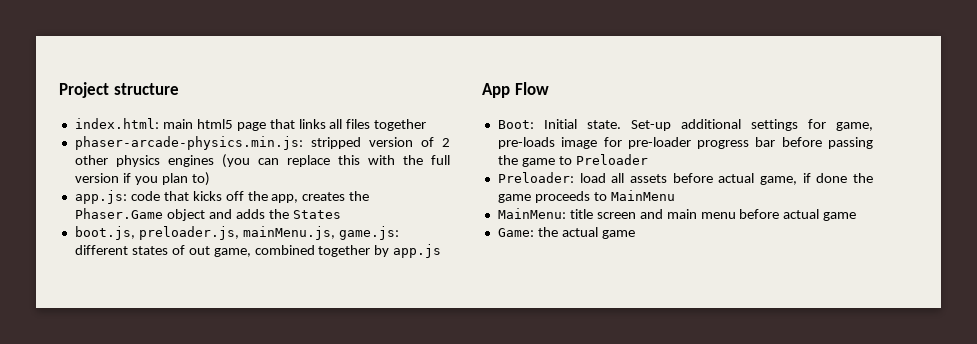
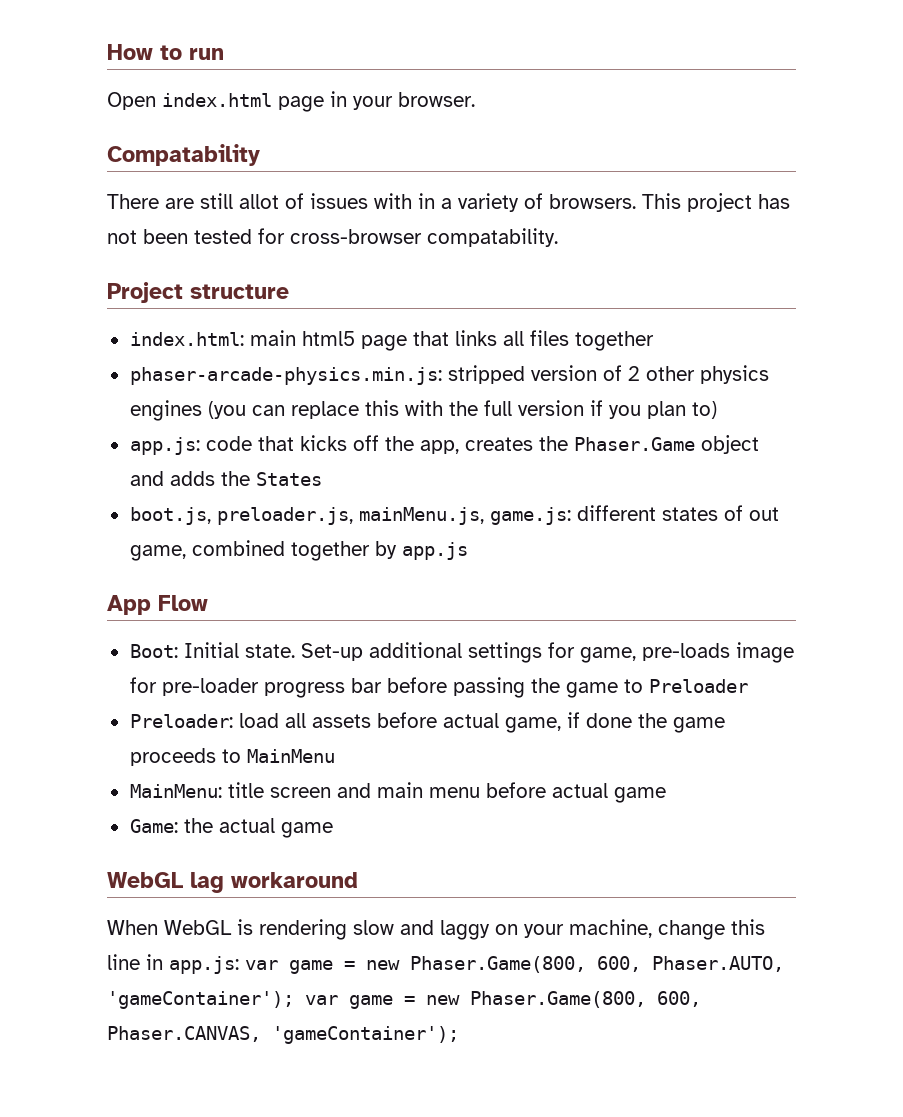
+ How to run
+ Open index.html page in your browser.
+ Compatability
+ There are still allot of issues with in a variety of browsers. This project has not been tested for cross-browser compatability.
+ WebGL lag workaround
+ When WebGL is rendering slow and laggy on your machine, change this line in app.js: var game = new Phaser.Game(800, 600, Phaser.AUTO, 'gameContainer'); var game = new Phaser.Game(800, 600, Phaser.CANVAS, 'gameContainer');

